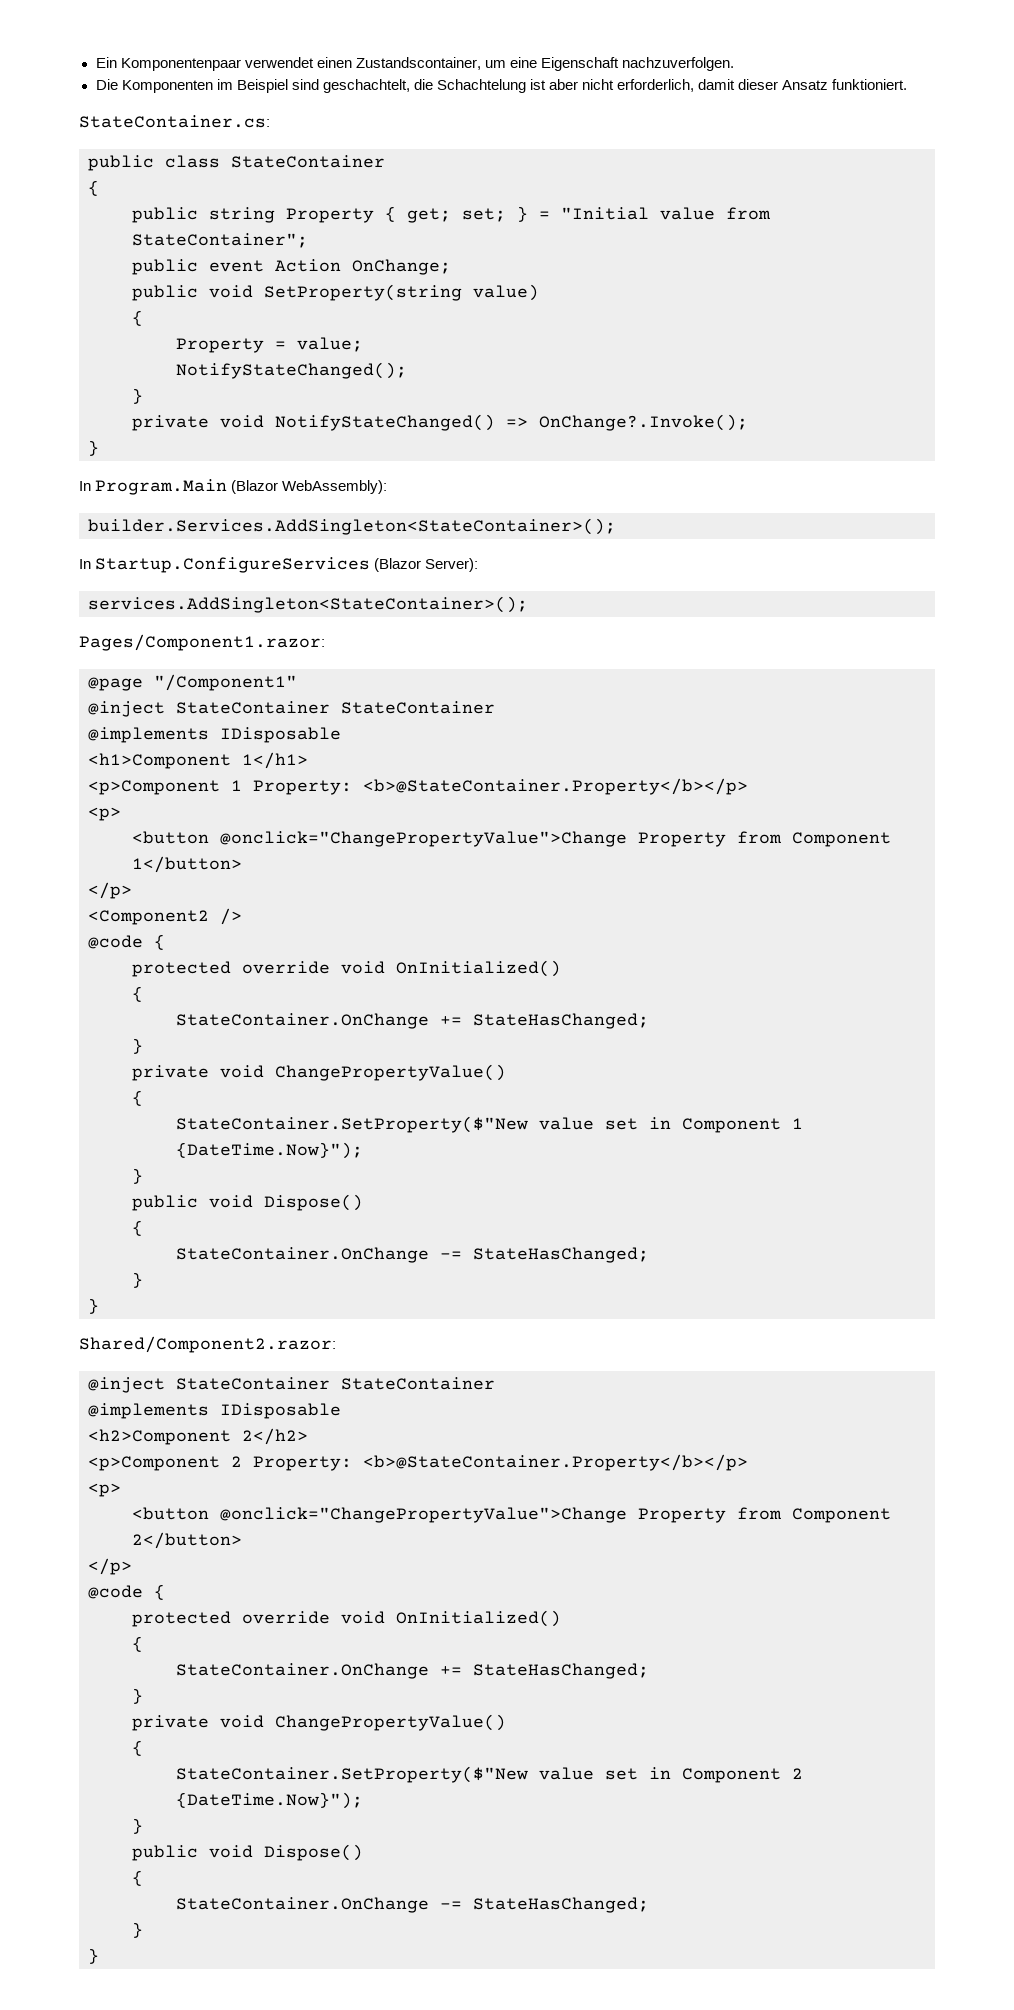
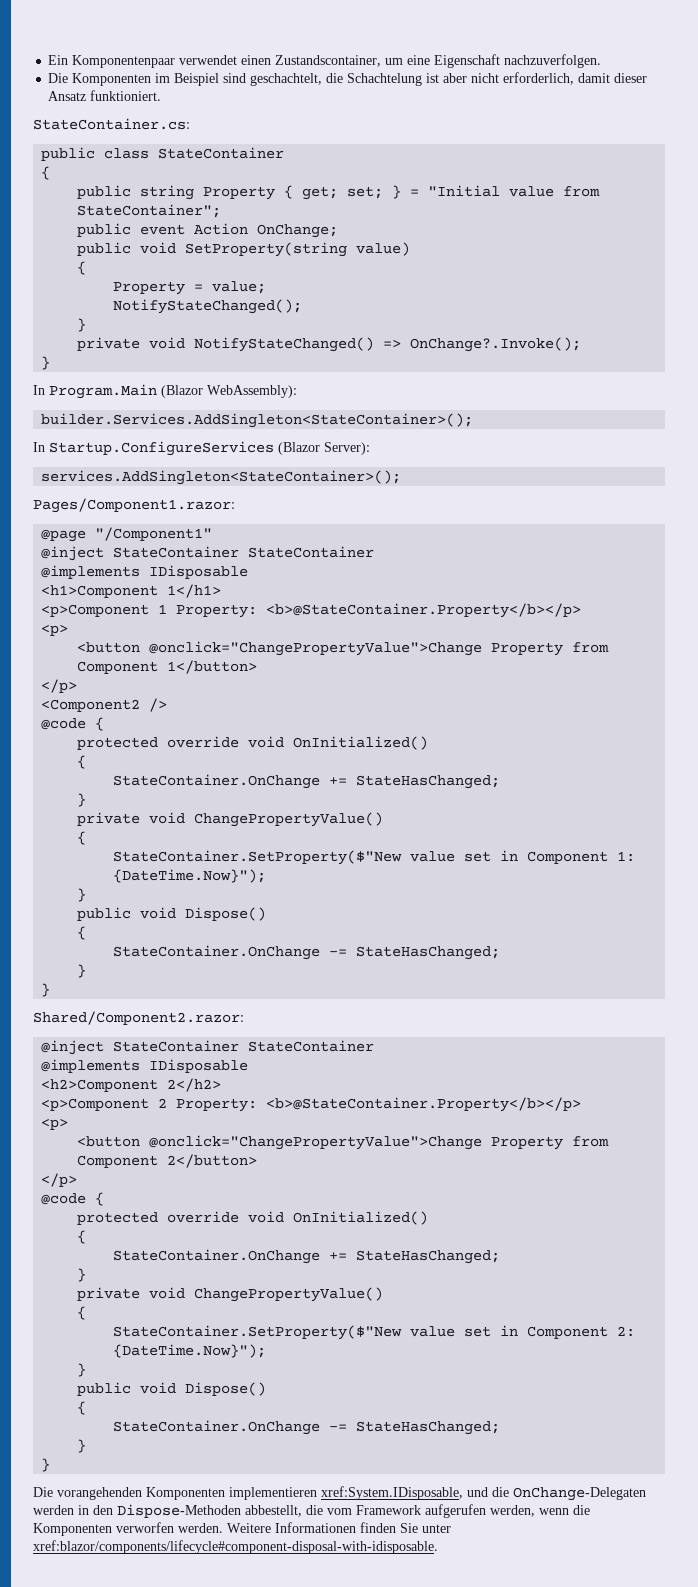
- StateContainer.SetProperty($"New value set in Component 1 {DateTime.Now}");
+ StateContainer.SetProperty($"New value set in Component 1: {DateTime.Now}");
- StateContainer.SetProperty($"New value set in Component 2 {DateTime.Now}");
+ StateContainer.SetProperty($"New value set in Component 2: {DateTime.Now}");
+ Die vorangehenden Komponenten implementieren xref:System.IDisposable, und die OnChange-Delegaten werden in den Dispose-Methoden abbestellt, die vom Framework aufgerufen werden, wenn die Komponenten verworfen werden. Weitere Informationen finden Sie unter xref:blazor/components/lifecycle#component-disposal-with-idisposable.

